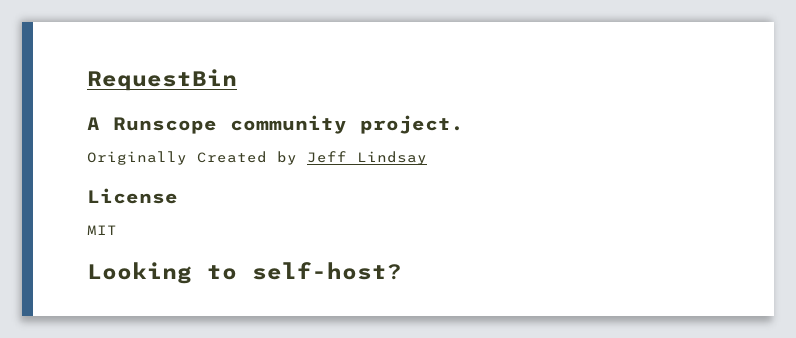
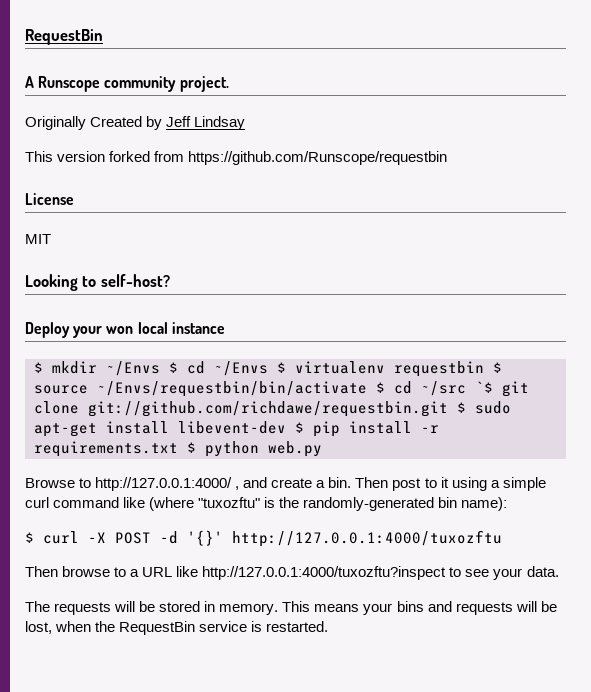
+ This version forked from https://github.com/Runscope/requestbin
+ Deploy your won local instance
+ $ mkdir ~/Envs $ cd ~/Envs $ virtualenv requestbin $ source ~/Envs/requestbin/bin/activate $ cd ~/src `$ git clone git://github.com/richdawe/requestbin.git $ sudo apt-get install libevent-dev $ pip install -r requirements.txt $ python web.py
+ Browse to http://127.0.0.1:4000/ , and create a bin. Then post to it using a simple curl command like (where "tuxozftu" is the randomly-generated bin name):
+ $ curl -X POST -d '{}' http://127.0.0.1:4000/tuxozftu
+ Then browse to a URL like http://127.0.0.1:4000/tuxozftu?inspect to see your data.
+ The requests will be stored in memory. This means your bins and requests will be lost, when the RequestBin service is restarted.

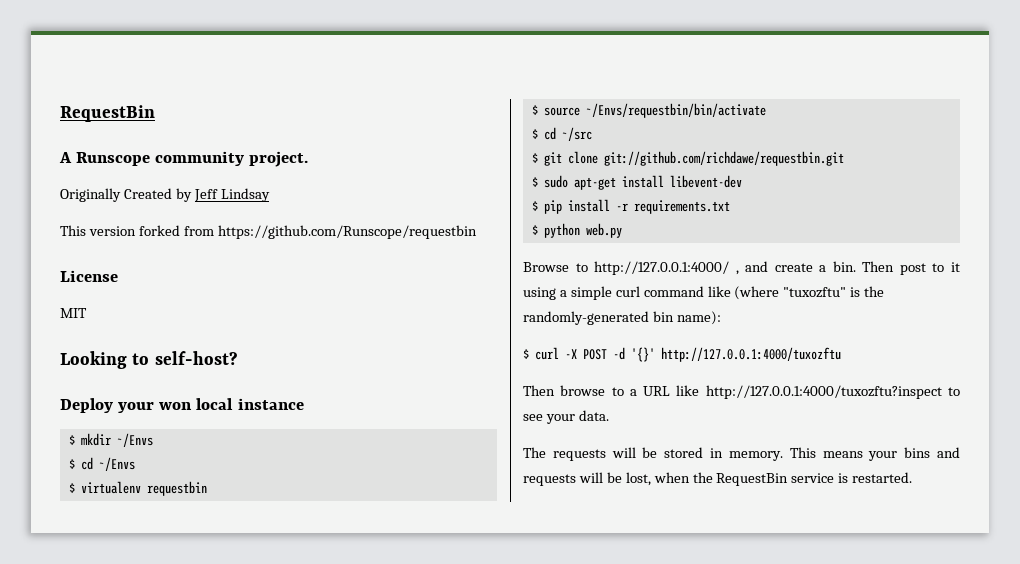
- $ mkdir ~/Envs $ cd ~/Envs $ virtualenv requestbin $ source ~/Envs/requestbin/bin/activate $ cd ~/src `$ git clone git://github.com/richdawe/requestbin.git $ sudo apt-get install libevent-dev $ pip install -r requirements.txt $ python web.py
+ $ mkdir ~/Envs
+ $ cd ~/Envs
+ $ virtualenv requestbin
+ $ source ~/Envs/requestbin/bin/activate
+ $ cd ~/src
+ $ git clone git://github.com/richdawe/requestbin.git
+ $ sudo apt-get install libevent-dev
+ $ pip install -r requirements.txt
+ $ python web.py

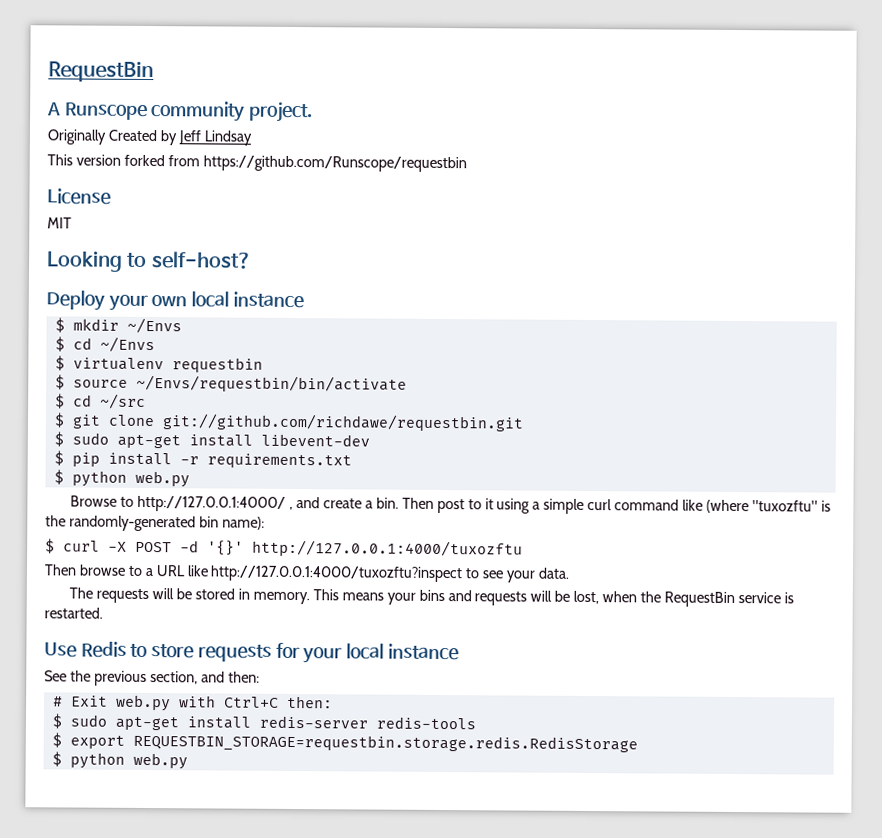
- Deploy your won local instance
+ Deploy your own local instance
+ Use Redis to store requests for your local instance
+ See the previous section, and then:
+ # Exit web.py with Ctrl+C then:
+ $ sudo apt-get install redis-server redis-tools
+ $ export REQUESTBIN_STORAGE=requestbin.storage.redis.RedisStorage
+ $ python web.py

